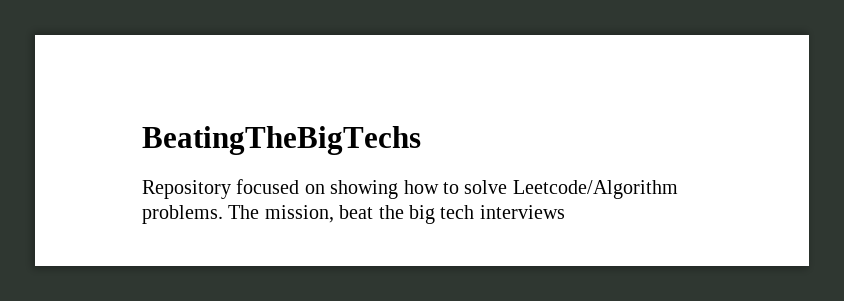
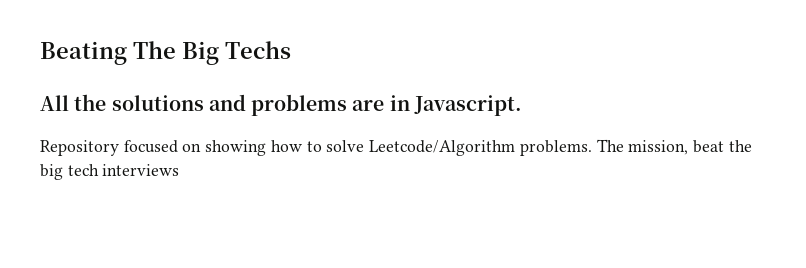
- BeatingTheBigTechs
+ Beating The Big Techs
+ All the solutions and problems are in Javascript.

